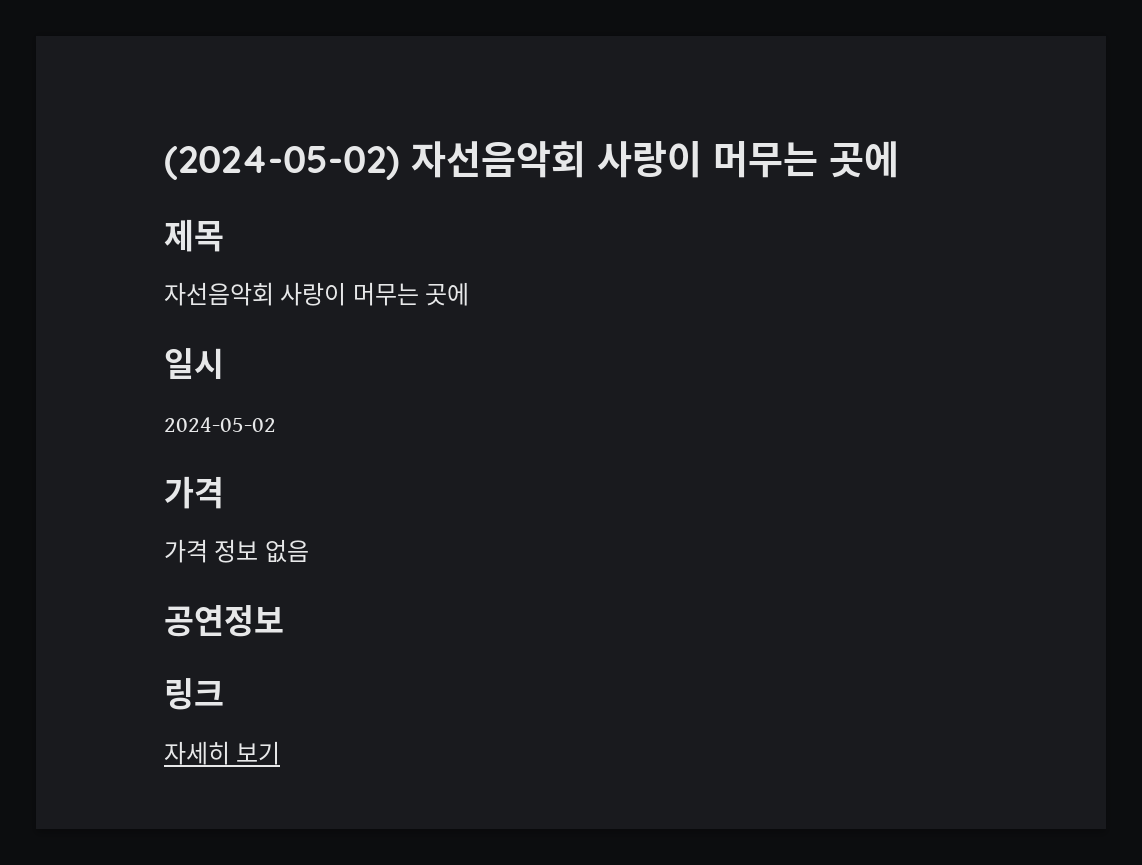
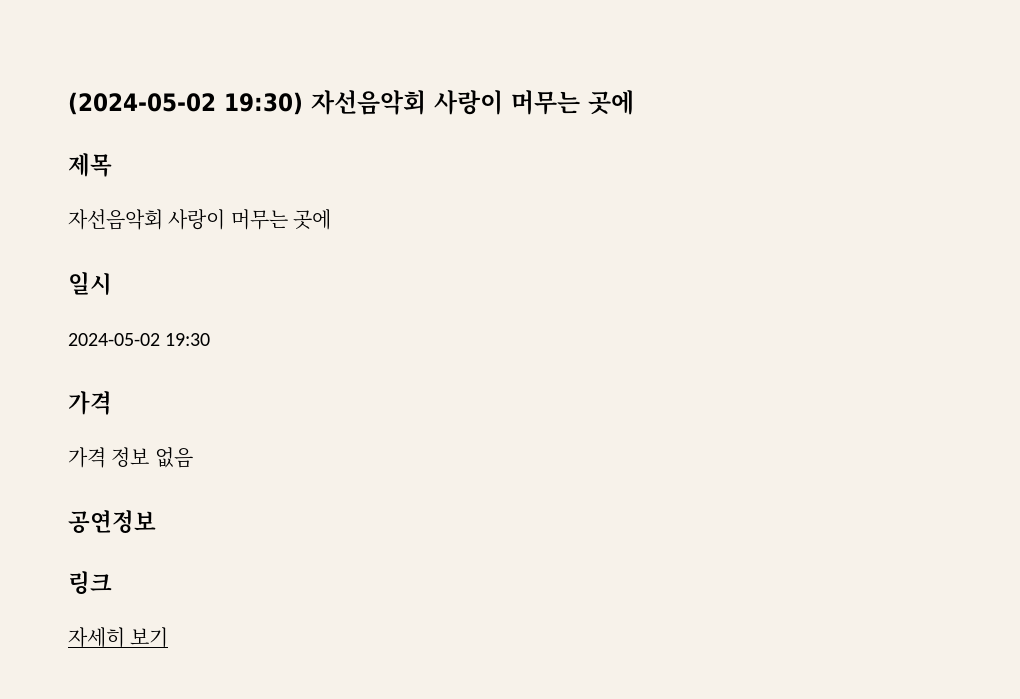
- (2024-05-02) 자선음악회 사랑이 머무는 곳에
+ (2024-05-02 19:30) 자선음악회 사랑이 머무는 곳에
- 2024-05-02
+ 2024-05-02 19:30

